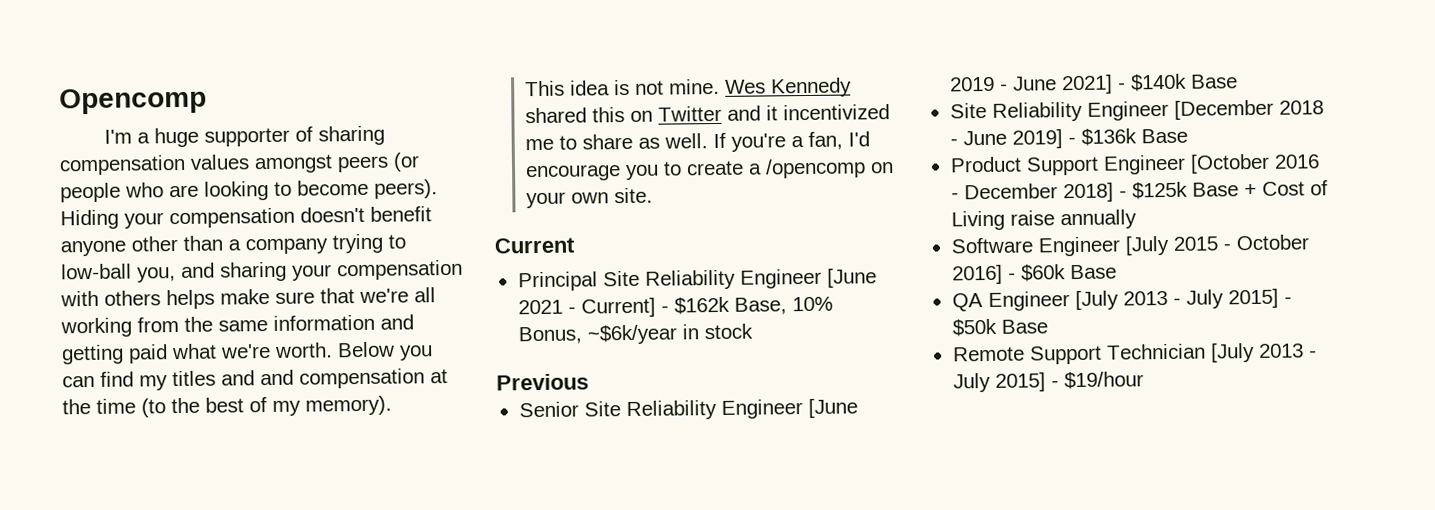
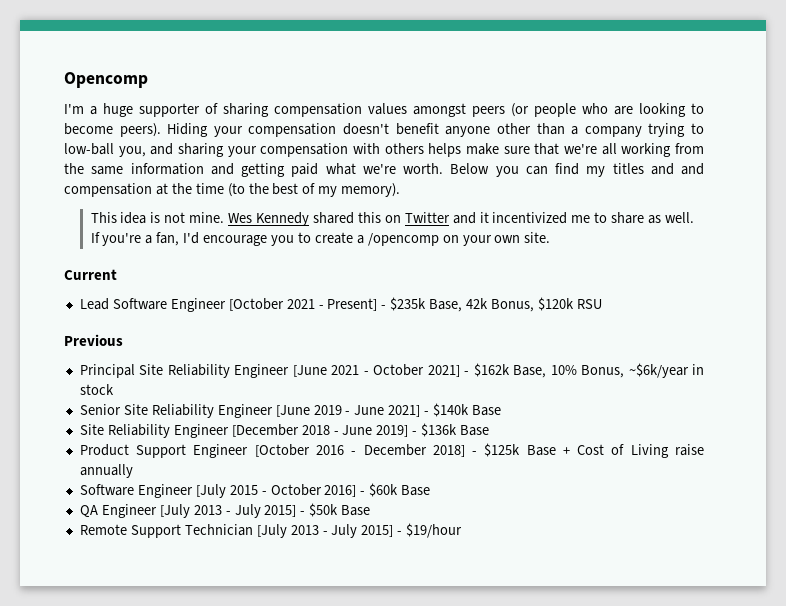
+ Lead Software Engineer [October 2021 - Present] - $235k Base, 42k Bonus, $120k RSU
+ Previous
- Principal Site Reliability Engineer [June 2021 - Current] - $162k Base, 10% Bonus, ~$6k/year in stock
+ Principal Site Reliability Engineer [June 2021 - October 2021] - $162k Base, 10% Bonus, ~$6k/year in stock
- Previous

